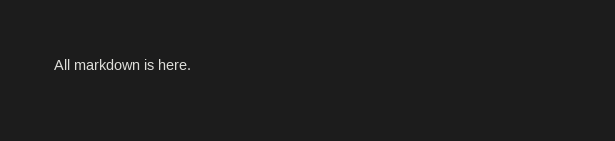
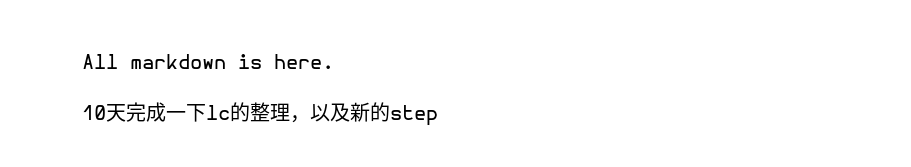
+ 10天完成一下lc的整理，以及新的step

